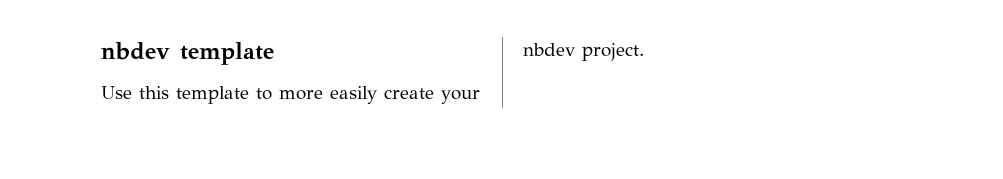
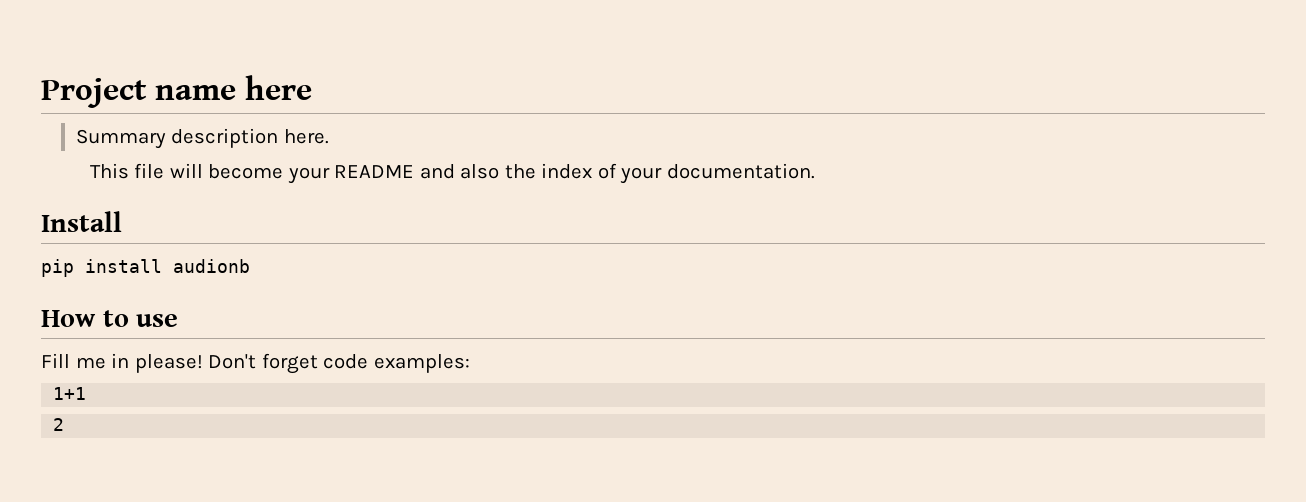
- nbdev template
- Use this template to more easily create your nbdev project.
+ Project name here
+ Summary description here.
+ This file will become your README and also the index of your documentation.
+ Install
+ pip install audionb
+ How to use
+ Fill me in please! Don't forget code examples:
+ 1+1
+ 2

